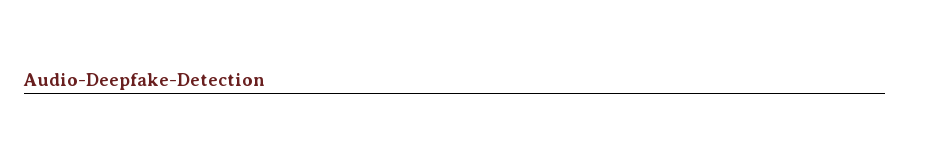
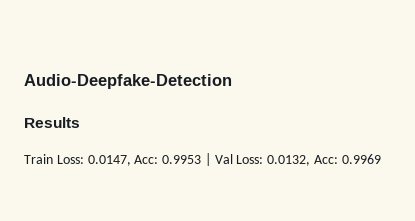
+ Results
+ Train Loss: 0.0147, Acc: 0.9953 | Val Loss: 0.0132, Acc: 0.9969

